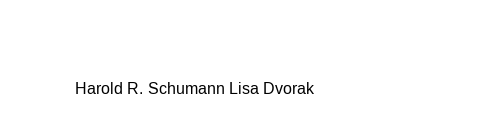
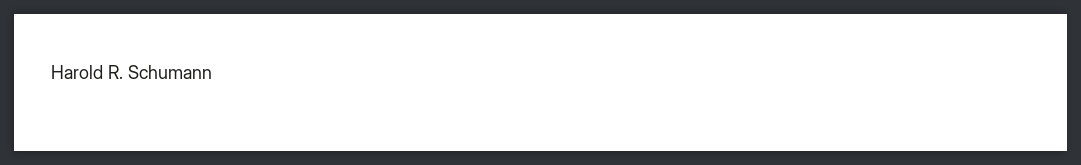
- Harold R. Schumann Lisa Dvorak
+ Harold R. Schumann

